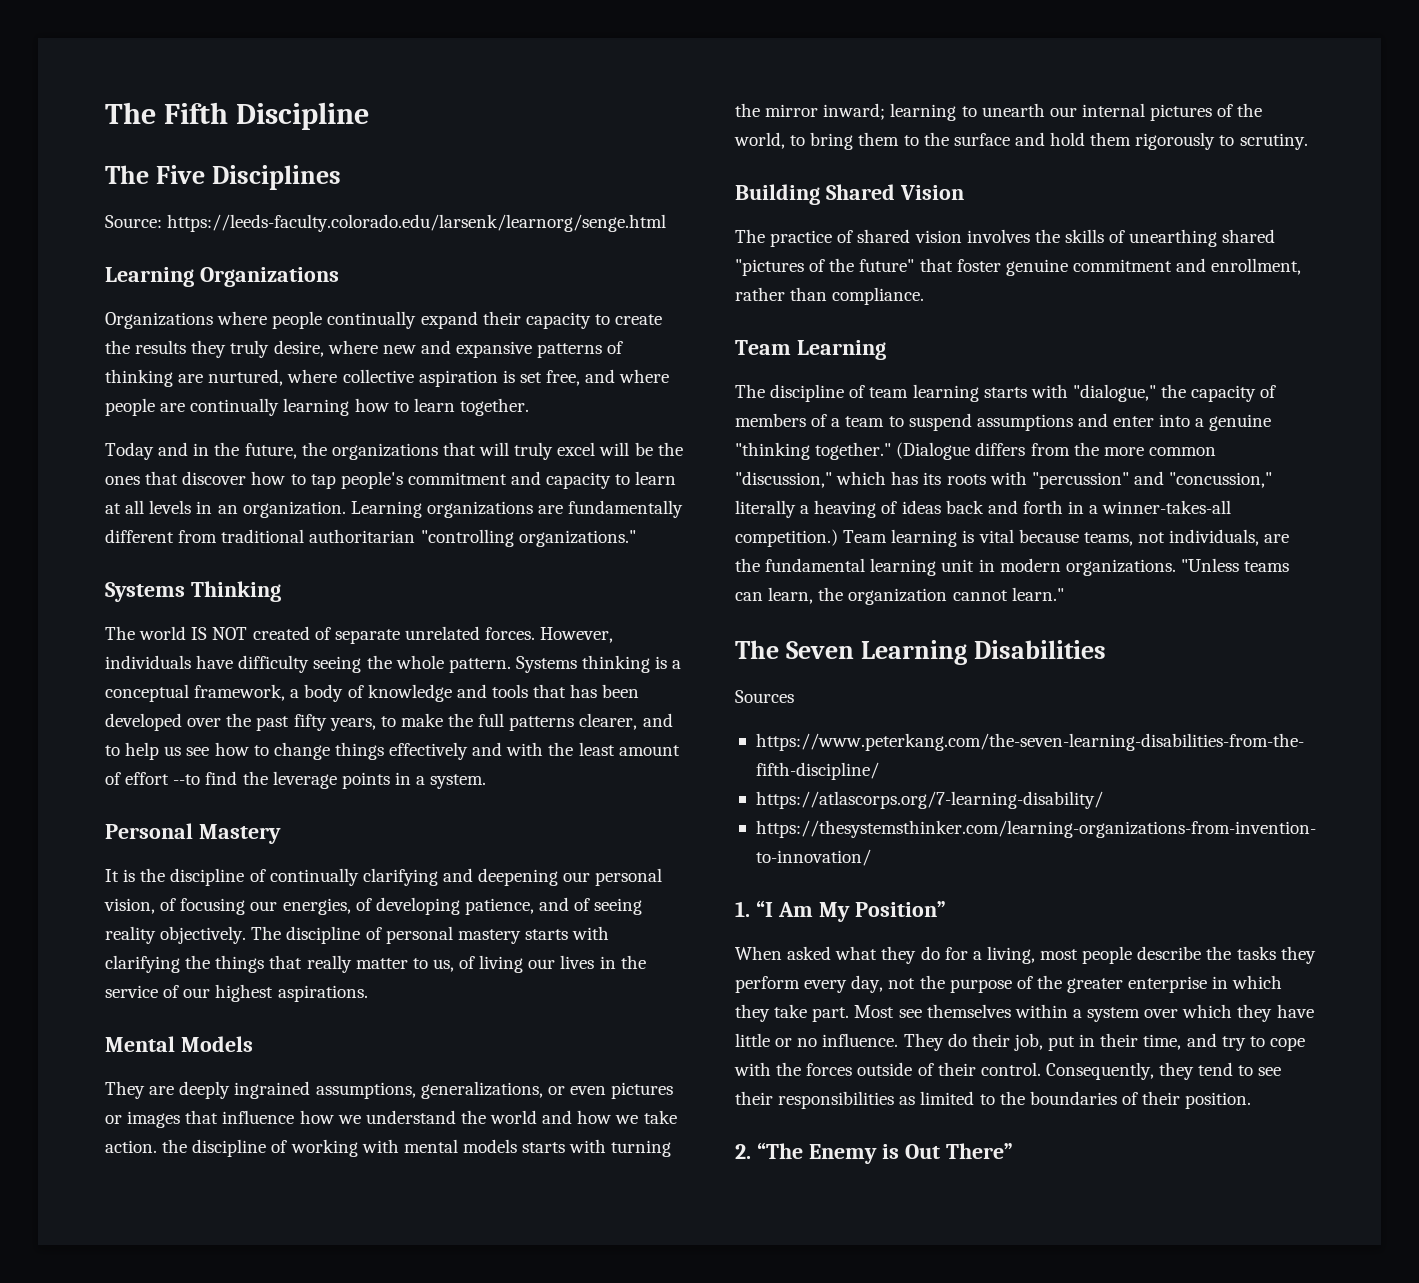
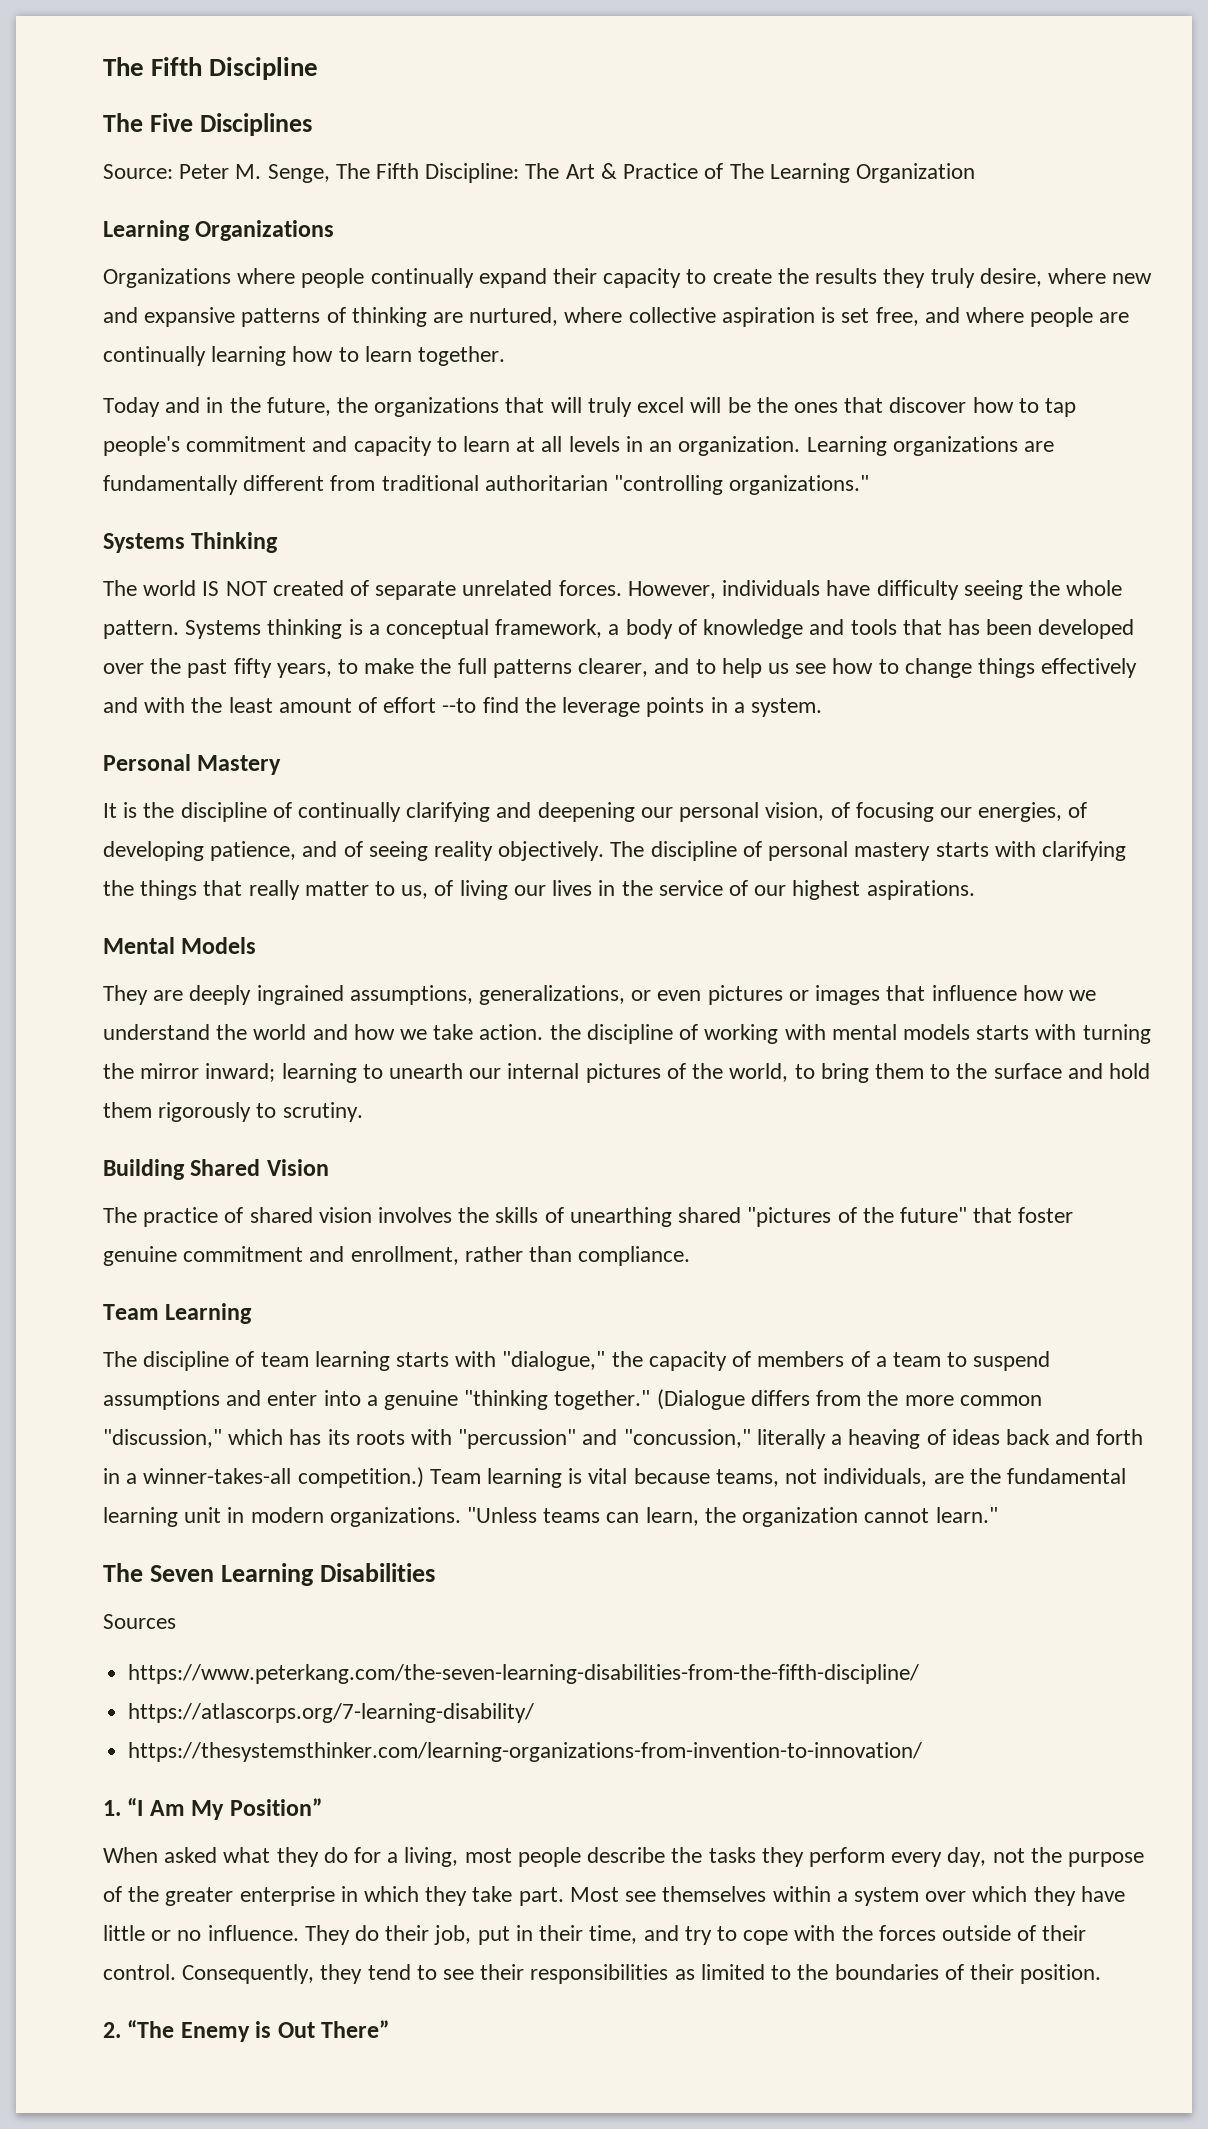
- Source: https://leeds-faculty.colorado.edu/larsenk/learnorg/senge.html
+ Source: Peter M. Senge, The Fifth Discipline: The Art & Practice of The Learning Organization

